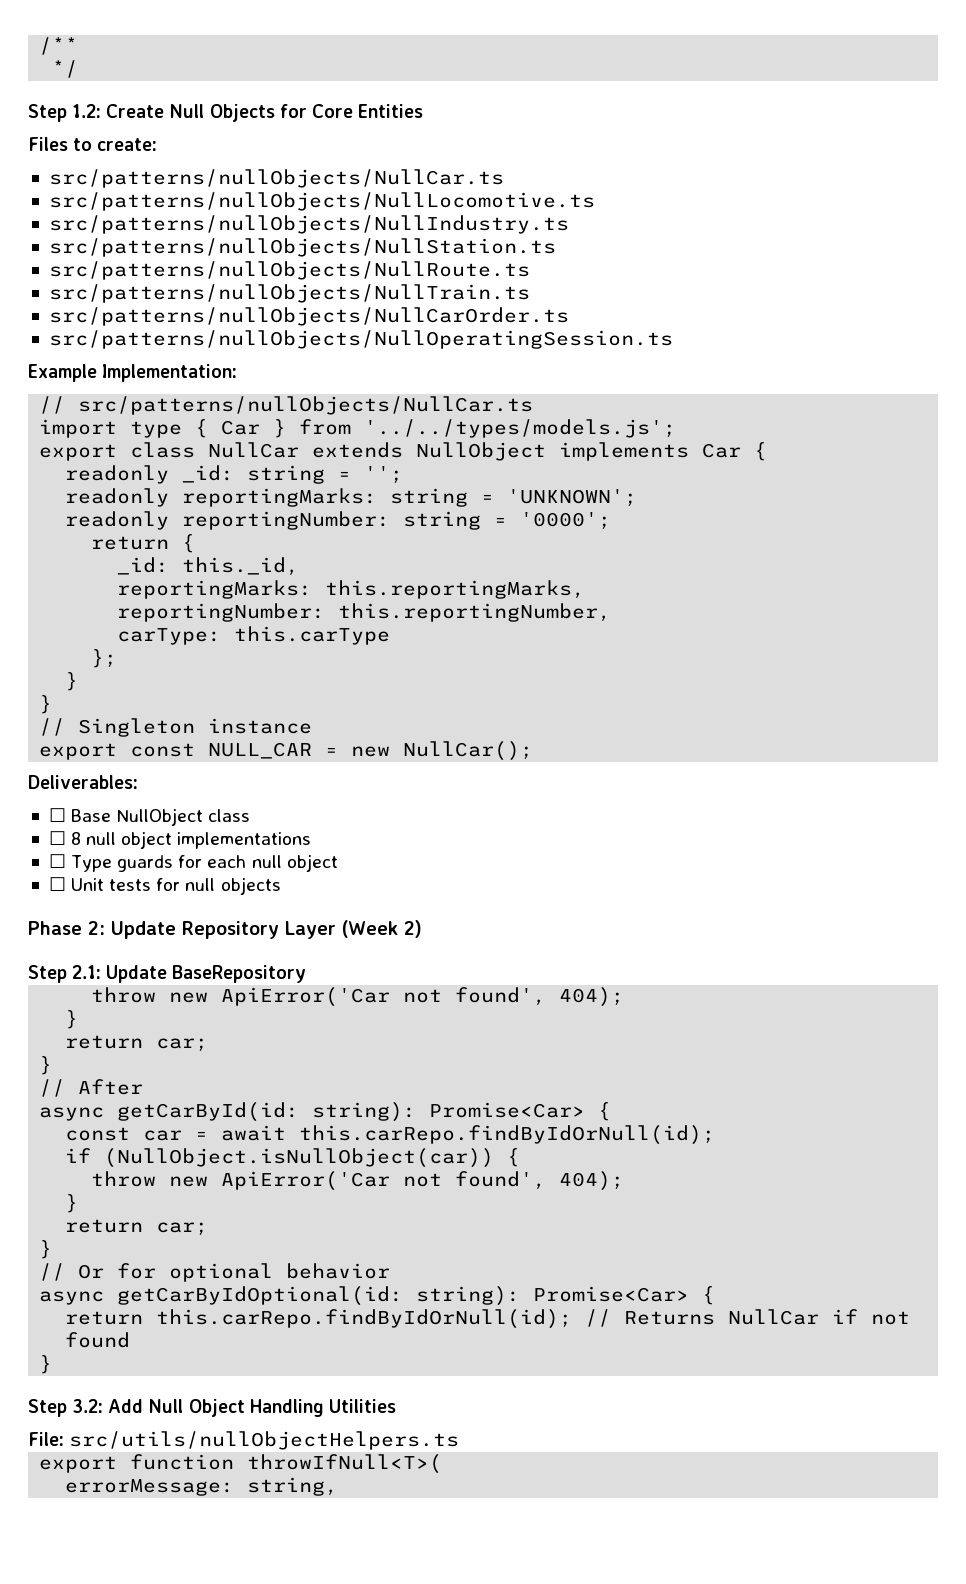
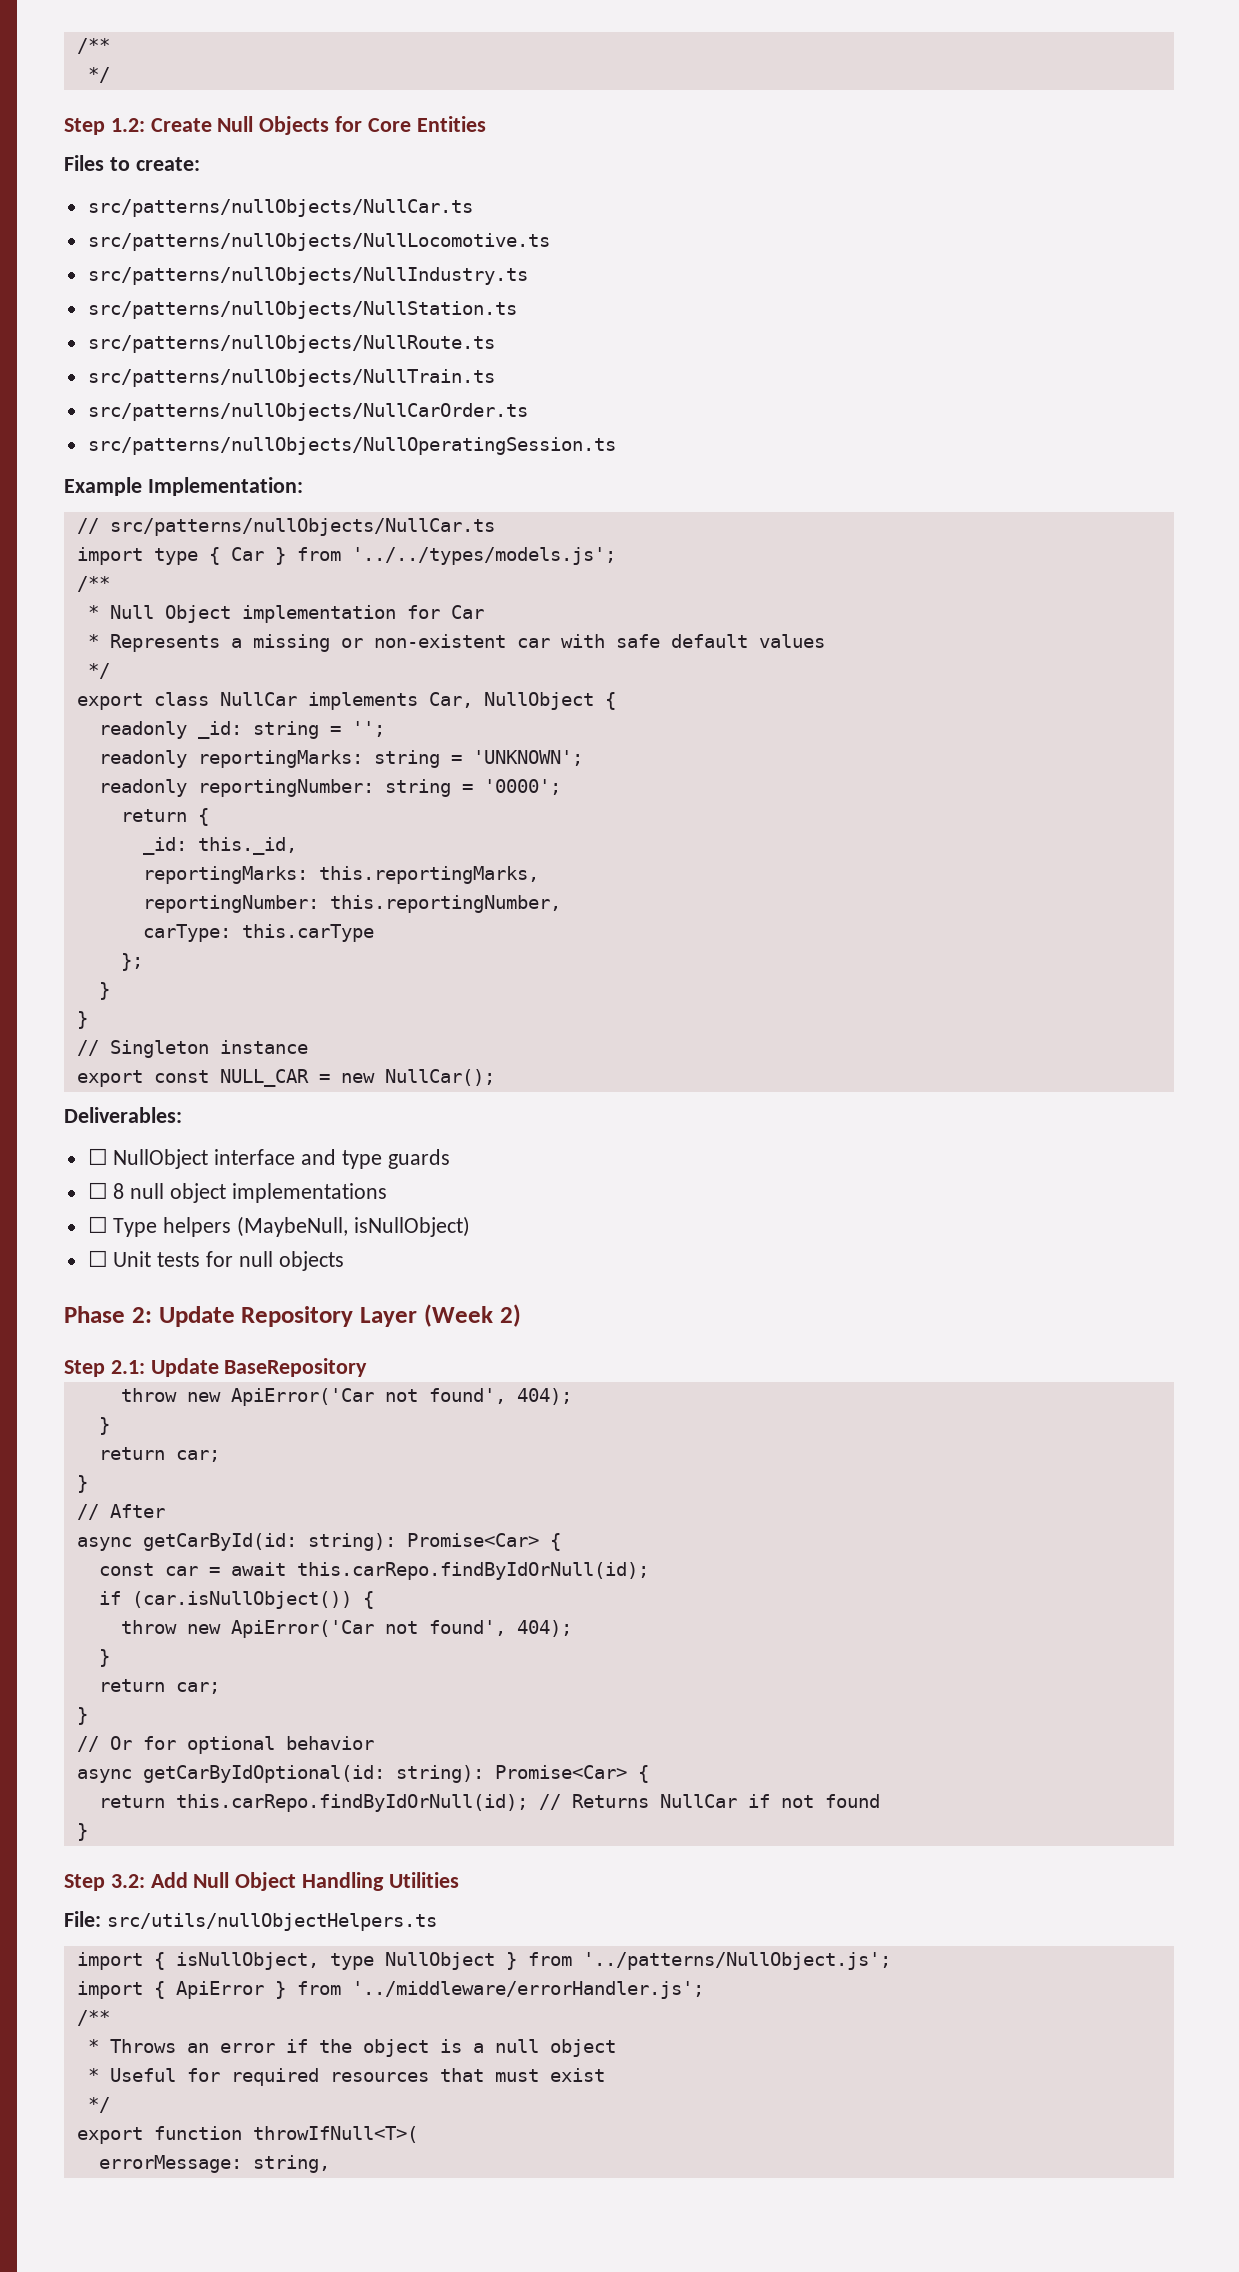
  import type { Car } from '../../types/models.js';
+ /**
+ * Null Object implementation for Car
+ * Represents a missing or non-existent car with safe default values
+ */
- export class NullCar extends NullObject implements Car {
+ export class NullCar implements Car, NullObject {
- ☐ Base NullObject class
+ ☐ NullObject interface and type guards
- ☐ Type guards for each null object
+ ☐ Type helpers (MaybeNull, isNullObject)
- if (NullObject.isNullObject(car)) {
+ if (car.isNullObject()) {
+ import { isNullObject, type NullObject } from '../patterns/NullObject.js';
+ import { ApiError } from '../middleware/errorHandler.js';
+ /**
+ * Throws an error if the object is a null object
+ * Useful for required resources that must exist
+ */

